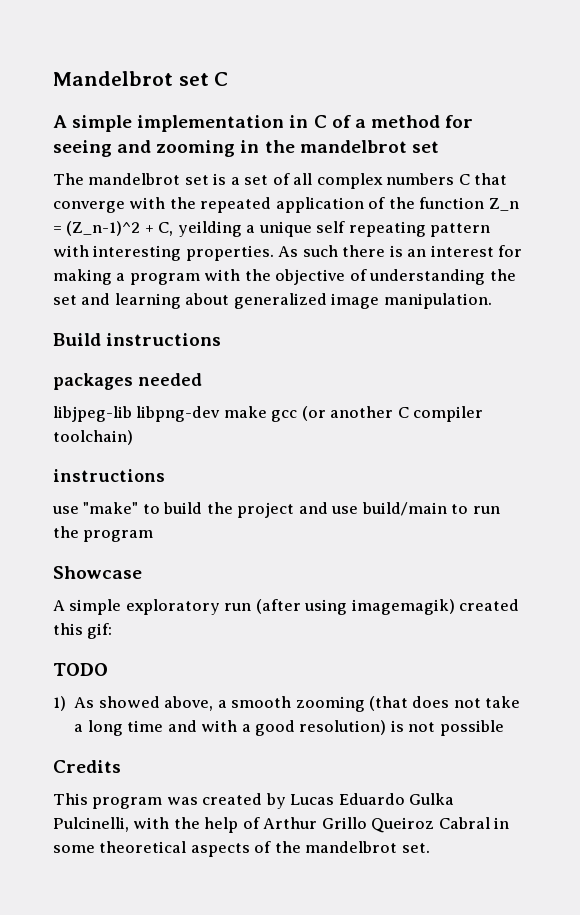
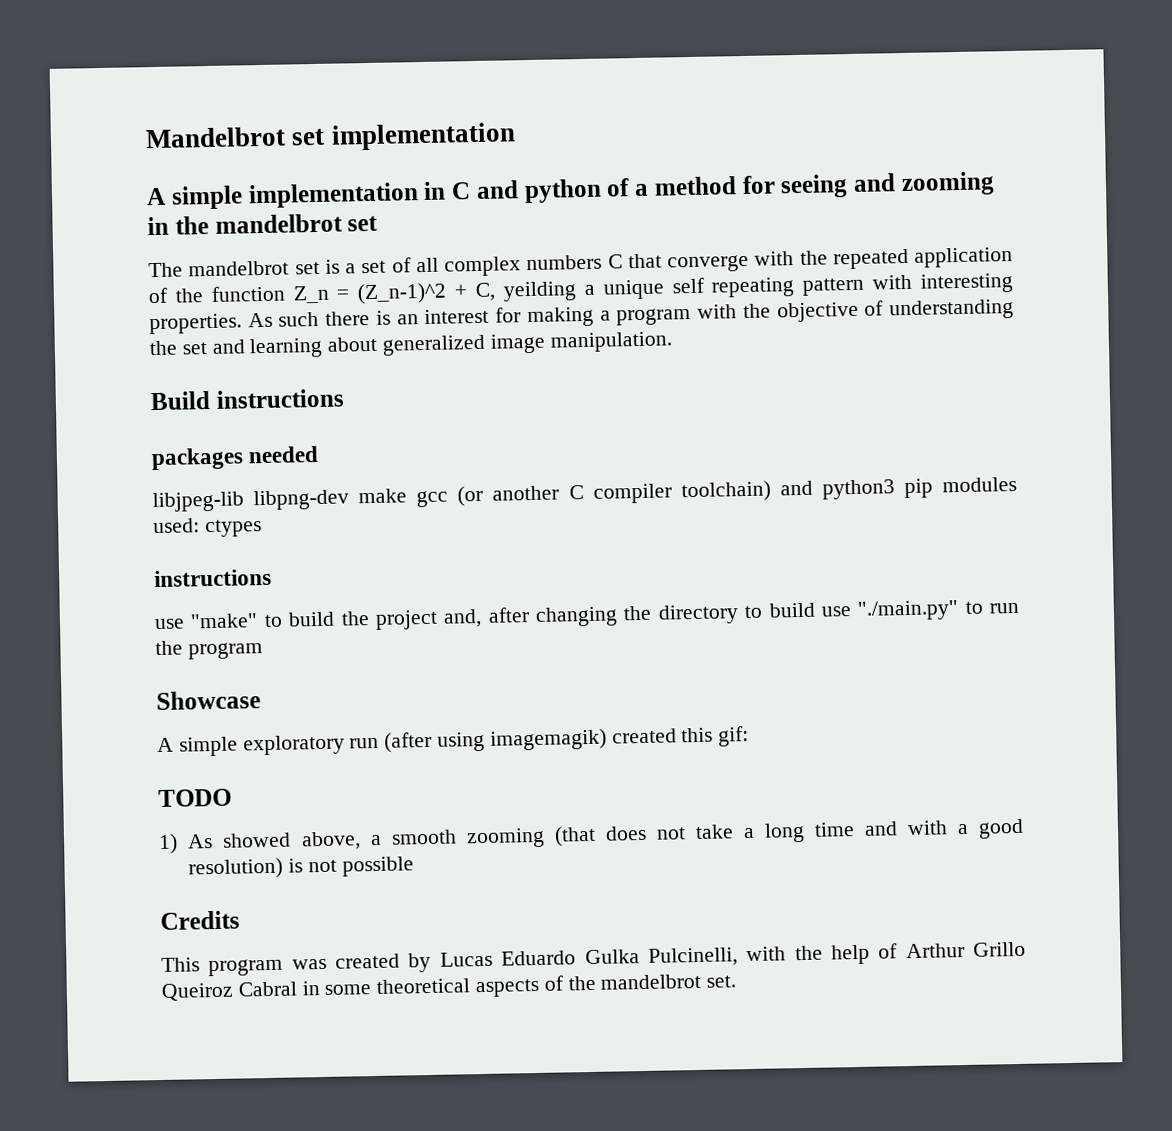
- Mandelbrot set C
+ Mandelbrot set implementation
- A simple implementation in C of a method for seeing and zooming in the mandelbrot set
+ A simple implementation in C and python of a method for seeing and zooming in the mandelbrot set
- libjpeg-lib libpng-dev make gcc (or another C compiler toolchain)
+ libjpeg-lib libpng-dev make gcc (or another C compiler toolchain) and python3 pip modules used: ctypes
- use "make" to build the project and use build/main to run the program
+ use "make" to build the project and, after changing the directory to build use "./main.py" to run the program

